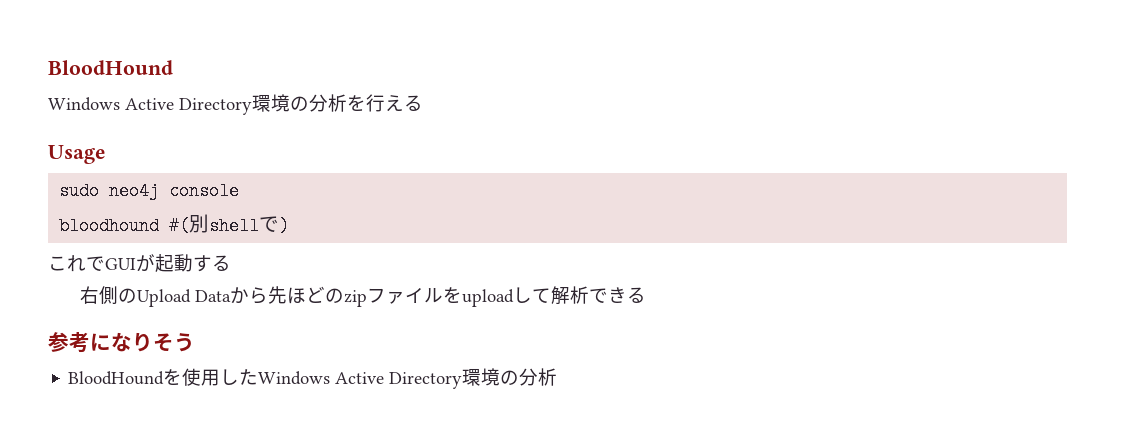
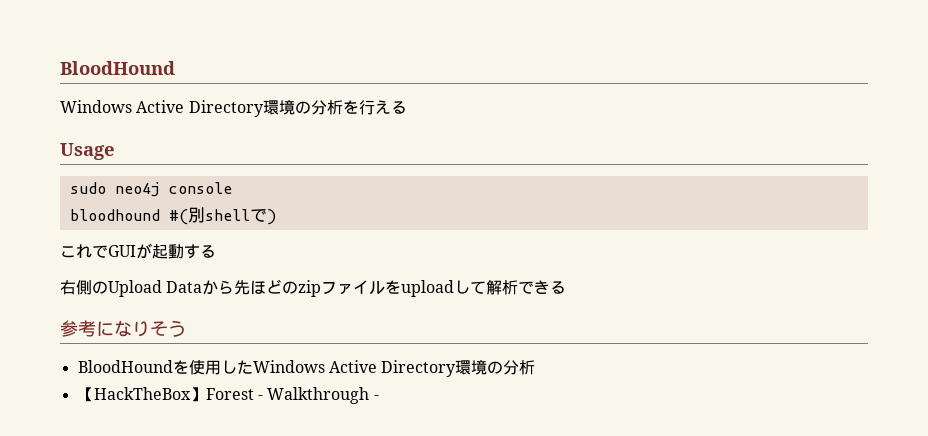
+ 【HackTheBox】Forest - Walkthrough -

